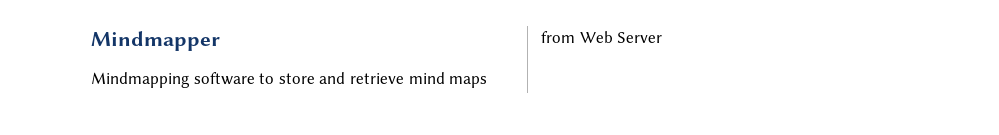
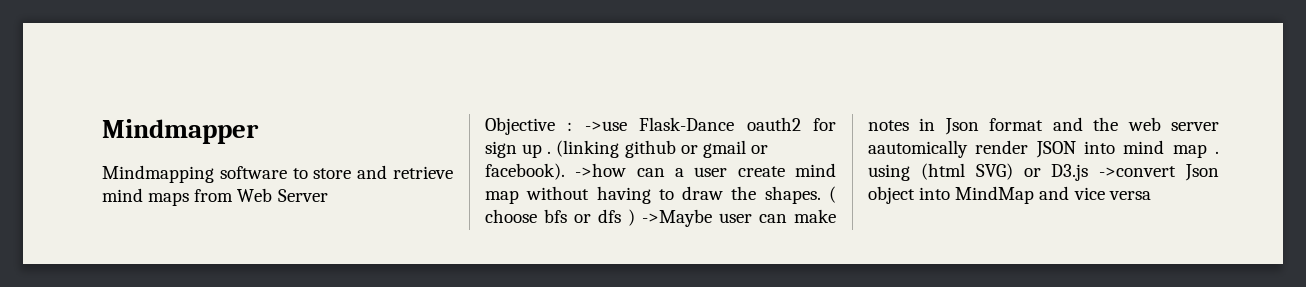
+ Objective : ->use Flask-Dance oauth2 for sign up . (linking github or gmail or facebook). ->how can a user create mind map without having to draw the shapes. ( choose bfs or dfs ) ->Maybe user can make notes in Json format and the web server aautomically render JSON into mind map . using (html SVG) or D3.js ->convert Json object into MindMap and vice versa

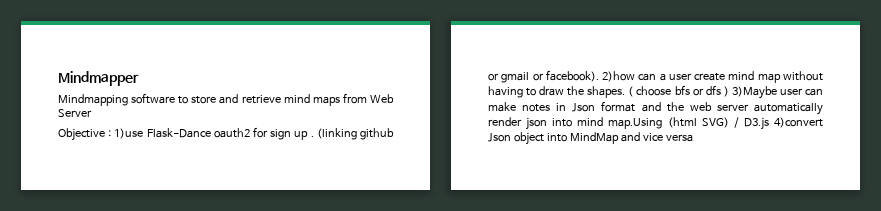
- Objective : ->use Flask-Dance oauth2 for sign up .
+ Objective : 1)use Flask-Dance oauth2 for sign up .
- ->how can a user create mind map without having to draw the shapes.
+ 2)how can a user create mind map without having to draw the shapes.
- ( choose bfs or dfs ) ->Maybe user can make notes in Json format and the web server aautomically render JSON into mind map . using (html SVG) or D3.js ->convert Json object into MindMap and vice versa
+ ( choose bfs or dfs ) 3)Maybe user can make notes in Json format and the web server automatically render json into mind map.Using (html SVG) / D3.js 4)convert Json object into MindMap and vice versa

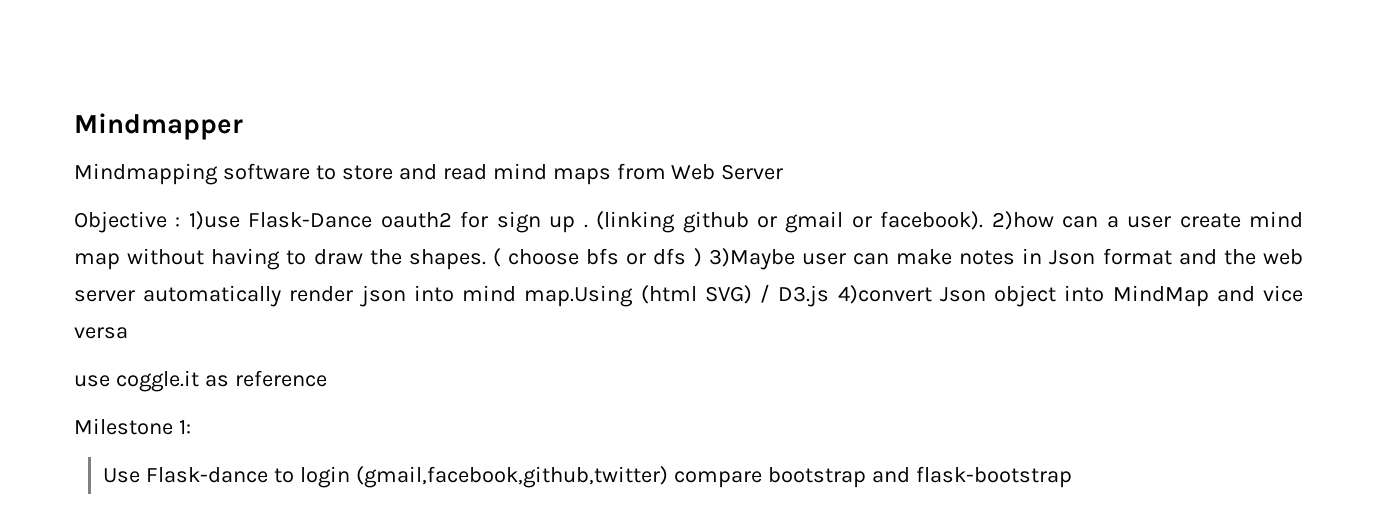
- Mindmapping software to store and retrieve mind maps from Web Server
+ Mindmapping software to store and read mind maps from Web Server
+ use coggle.it as reference
+ Milestone 1:
+ Use Flask-dance to login (gmail,facebook,github,twitter) compare bootstrap and flask-bootstrap

